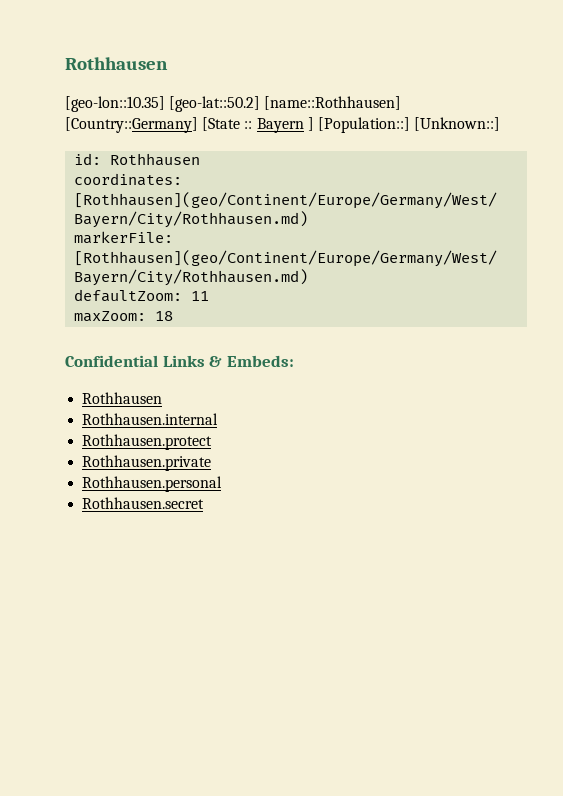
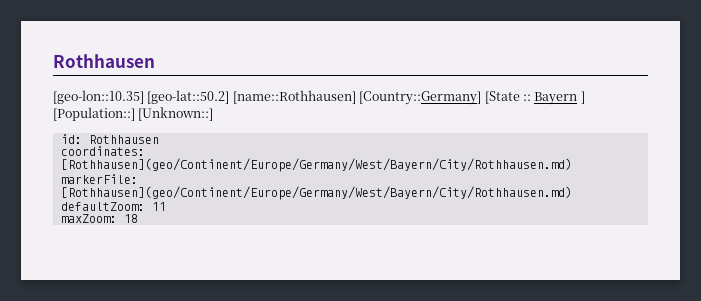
- Confidential Links & Embeds:
- Rothhausen
- Rothhausen.internal
- Rothhausen.protect
- Rothhausen.private
- Rothhausen.personal
- Rothhausen.secret

